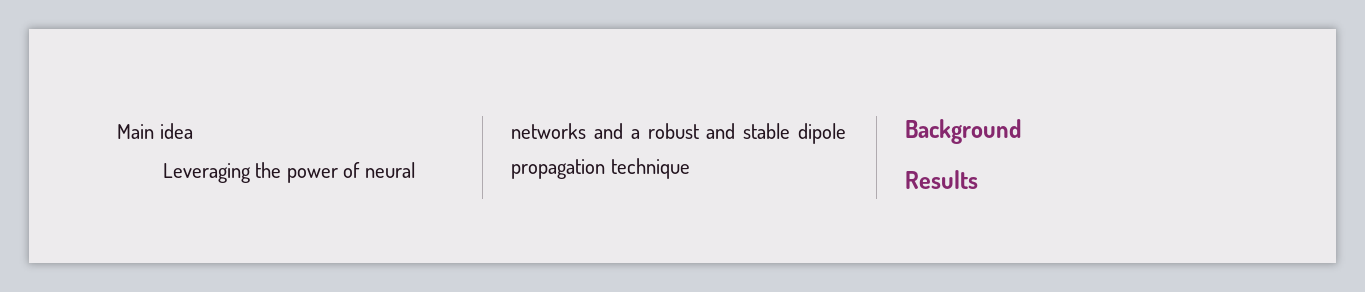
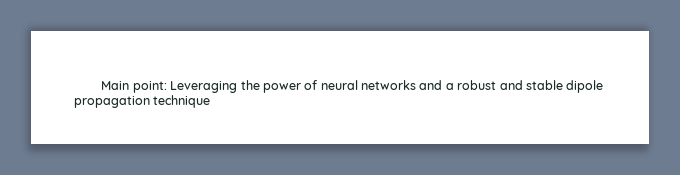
- Main idea
- Leveraging the power of neural networks and a robust and stable dipole propagation technique
+ Main point: Leveraging the power of neural networks and a robust and stable dipole propagation technique
- Background
- Results

